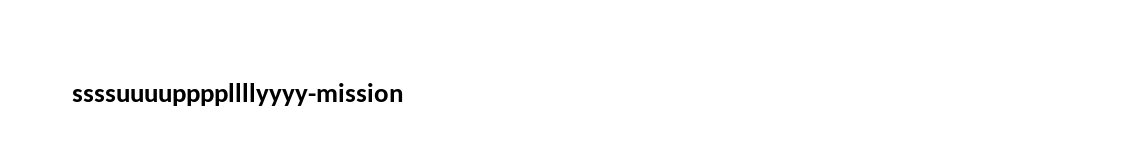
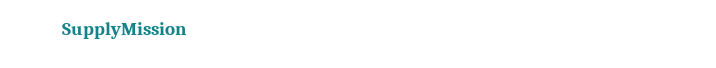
- ssssuuuuppppllllyyyy-mission
+ SupplyMission

